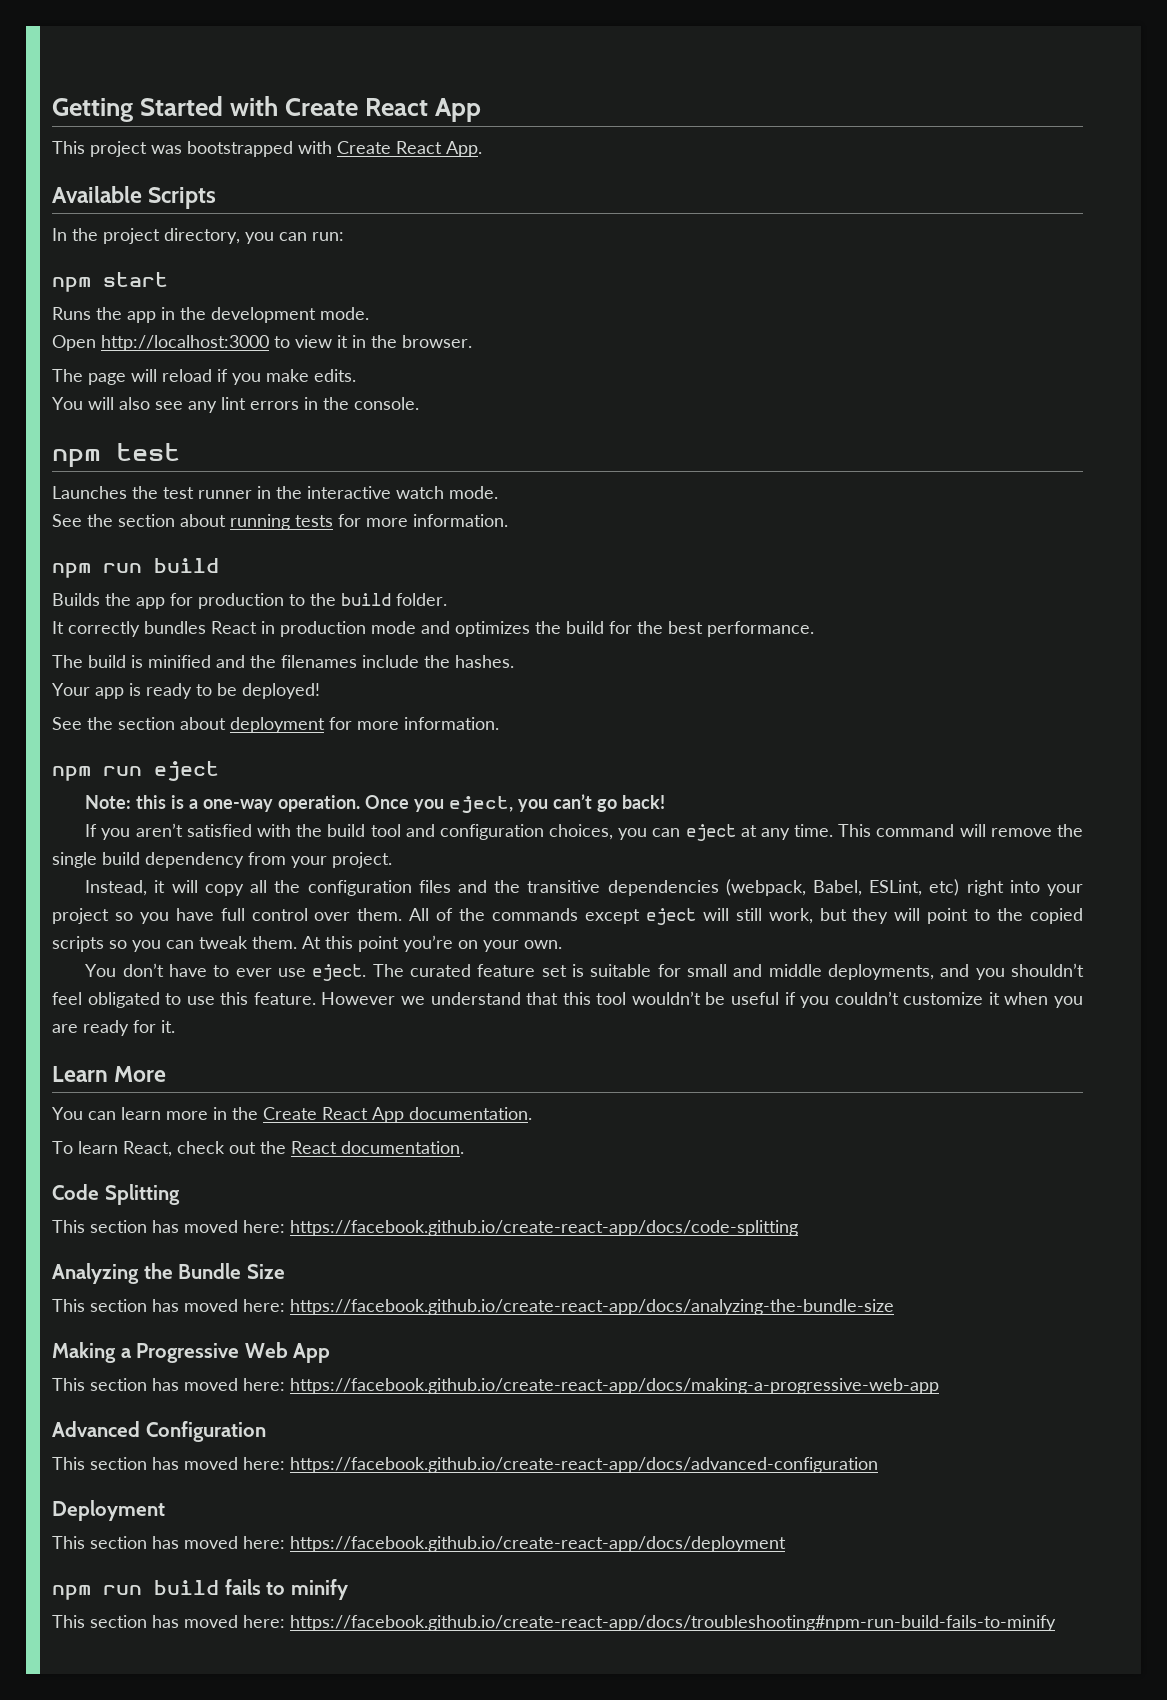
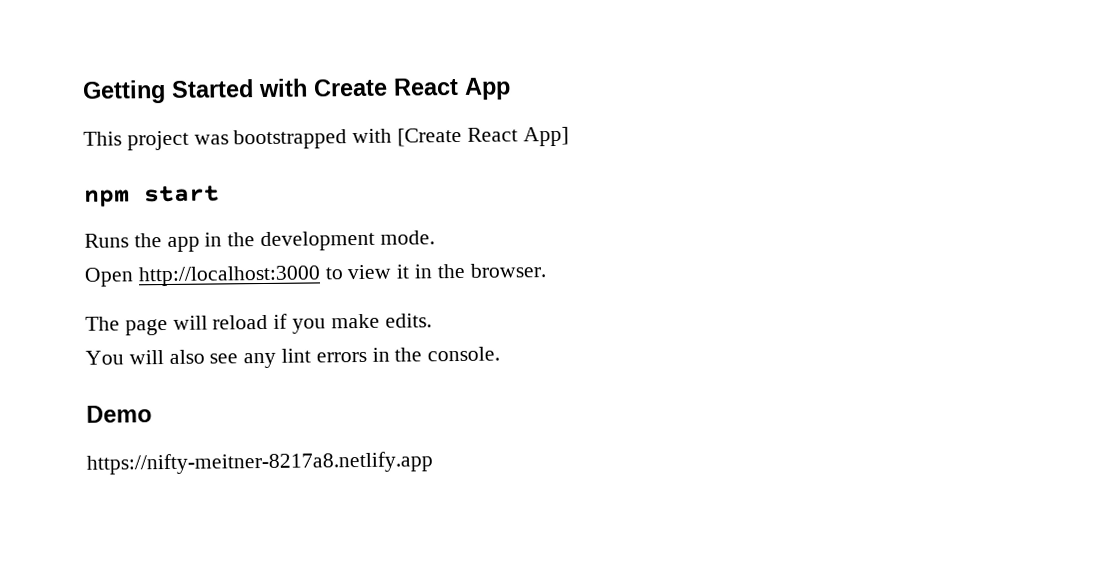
- This project was bootstrapped with Create React App.
- Available Scripts
- In the project directory, you can run:
+ This project was bootstrapped with [Create React App]
- npm test
- Launches the test runner in the interactive watch mode.
- See the section about running tests for more information.
- npm run build
- Builds the app for production to the build folder.
- It correctly bundles React in production mode and optimizes the build for the best performance.
- The build is minified and the filenames include the hashes.
- Your app is ready to be deployed!
- See the section about deployment for more information.
- npm run eject
- Note: this is a one-way operation. Once you eject, you can’t go back!
- If you aren’t satisfied with the build tool and configuration choices, you can eject at any time. This command will remove the single build dependency from your project.
- Instead, it will copy all the configuration files and the transitive dependencies (webpack, Babel, ESLint, etc) right into your project so you have full control over them. All of the commands except eject will still work, but they will point to the copied scripts so you can tweak them. At this point you’re on your own.
- You don’t have to ever use eject. The curated feature set is suitable for small and middle deployments, and you shouldn’t feel obligated to use this feature. However we understand that this tool wouldn’t be useful if you couldn’t customize it when you are ready for it.
- Learn More
- You can learn more in the Create React App documentation.
- To learn React, check out the React documentation.
- Code Splitting
- This section has moved here: https://facebook.github.io/create-react-app/docs/code-splitting
- Analyzing the Bundle Size
- This section has moved here: https://facebook.github.io/create-react-app/docs/analyzing-the-bundle-size
- Making a Progressive Web App
- This section has moved here: https://facebook.github.io/create-react-app/docs/making-a-progressive-web-app
- Advanced Configuration
- This section has moved here: https://facebook.github.io/create-react-app/docs/advanced-configuration
- Deployment
- This section has moved here: https://facebook.github.io/create-react-app/docs/deployment
- npm run build fails to minify
- This section has moved here: https://facebook.github.io/create-react-app/docs/troubleshooting#npm-run-build-fails-to-minify
+ Demo
+ https://nifty-meitner-8217a8.netlify.app

